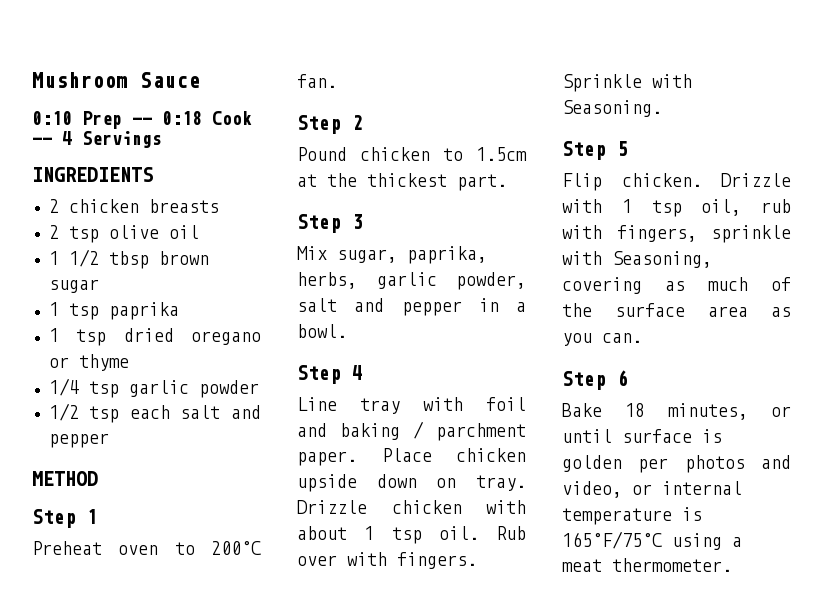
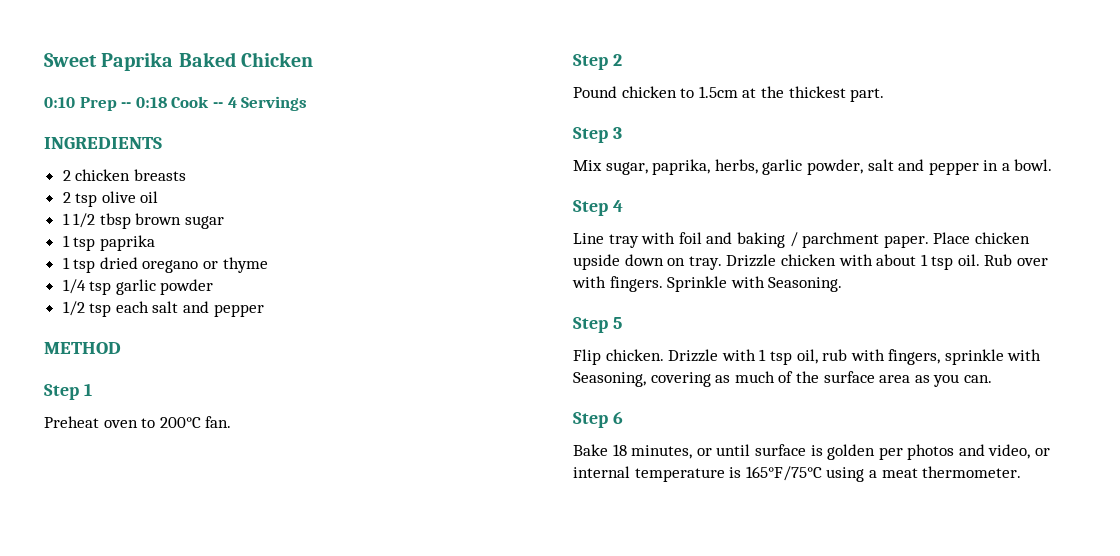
- Mushroom Sauce
+ Sweet Paprika Baked Chicken

